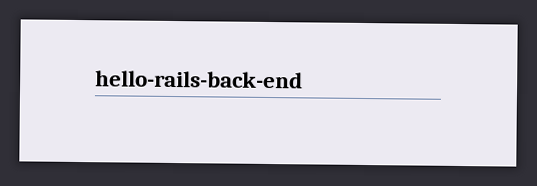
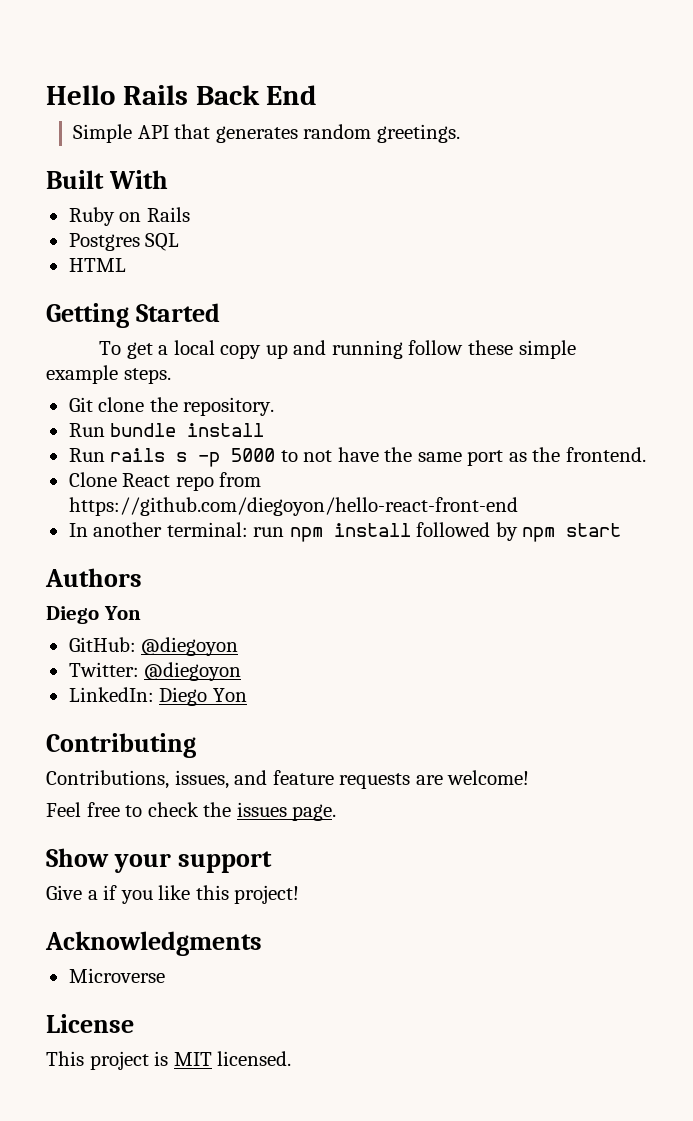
- hello-rails-back-end
+ Hello Rails Back End
+ Simple API that generates random greetings.
+ Built With
+ Ruby on Rails
+ Postgres SQL
+ HTML
+ Getting Started
+ To get a local copy up and running follow these simple example steps.
+ Git clone the repository.
+ Run bundle install
+ Run rails s -p 5000 to not have the same port as the frontend.
+ Clone React repo from https://github.com/diegoyon/hello-react-front-end
+ In another terminal: run npm install followed by npm start
+ Authors
+ Diego Yon
+ GitHub: @diegoyon
+ Twitter: @diegoyon
+ LinkedIn: Diego Yon
+ Contributing
+ Contributions, issues, and feature requests are welcome!
+ Feel free to check the issues page.
+ Show your support
+ Give a if you like this project!
+ Acknowledgments
+ Microverse
+ License
+ This project is MIT licensed.

